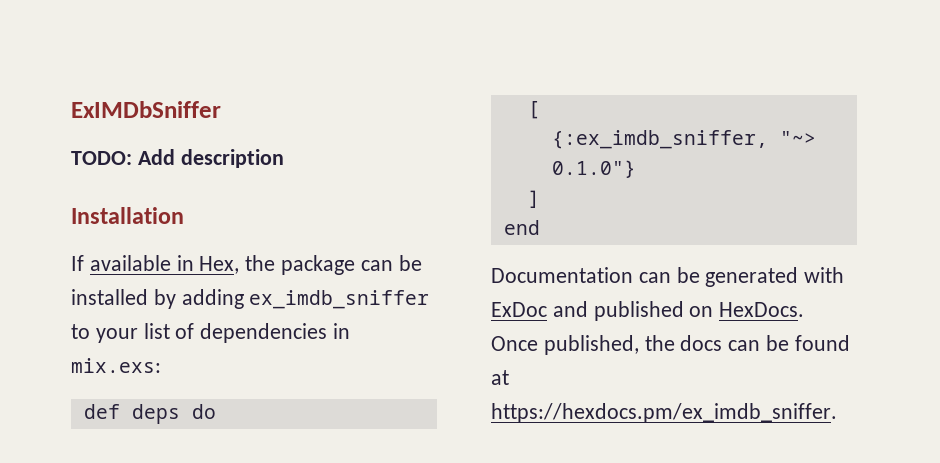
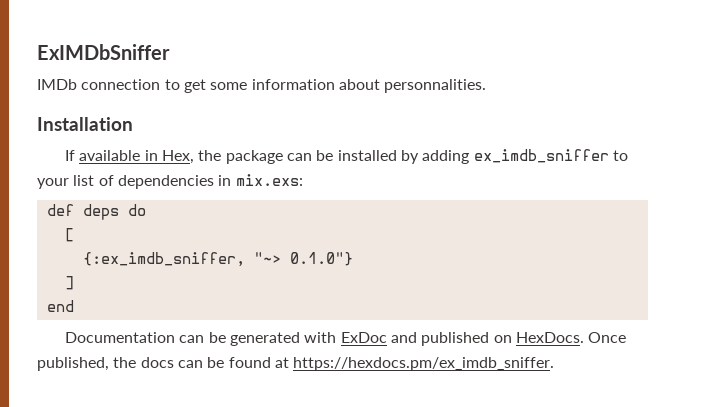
- TODO: Add description
+ IMDb connection to get some information about personnalities.

